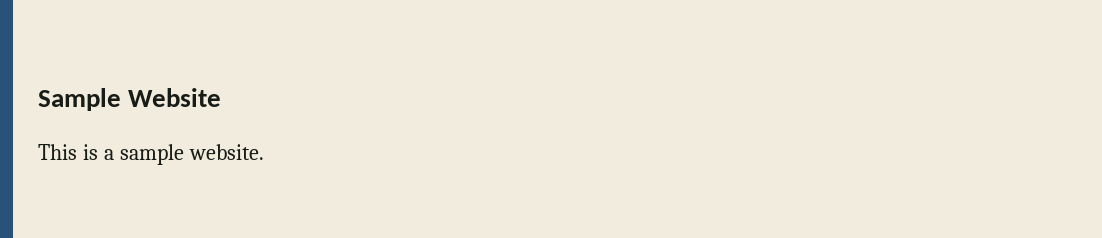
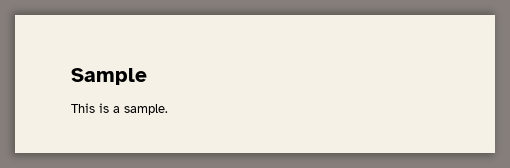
- Sample Website
+ Sample
- This is a sample website.
+ This is a sample.

